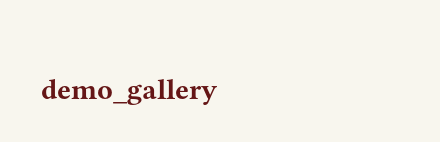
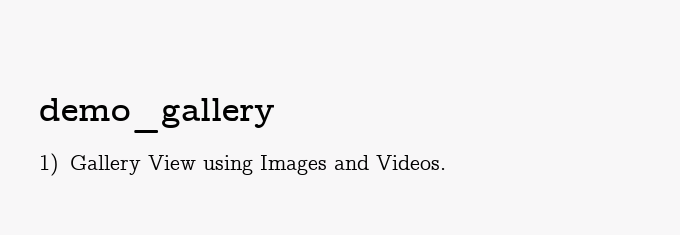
+ 1) Gallery View using Images and Videos.

